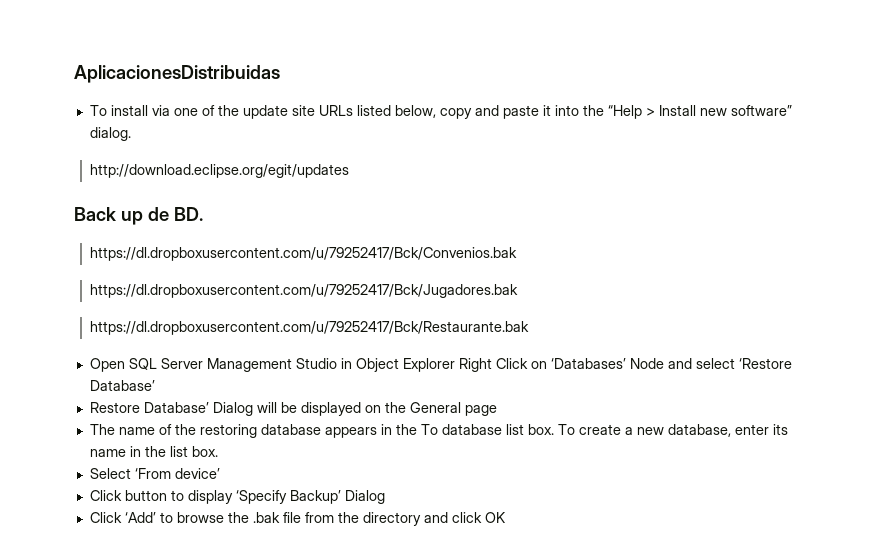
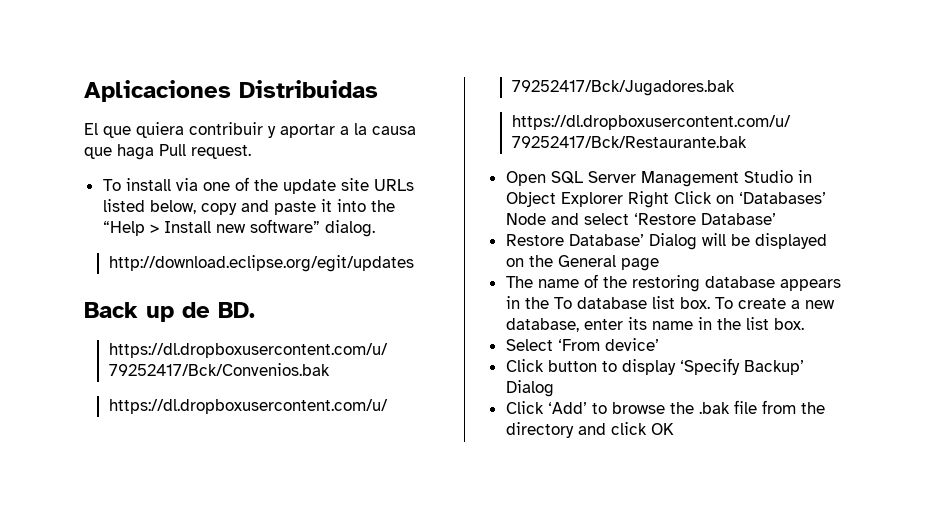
- AplicacionesDistribuidas
+ Aplicaciones Distribuidas
+ El que quiera contribuir y aportar a la causa que haga Pull request.

